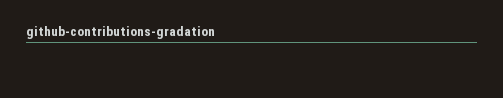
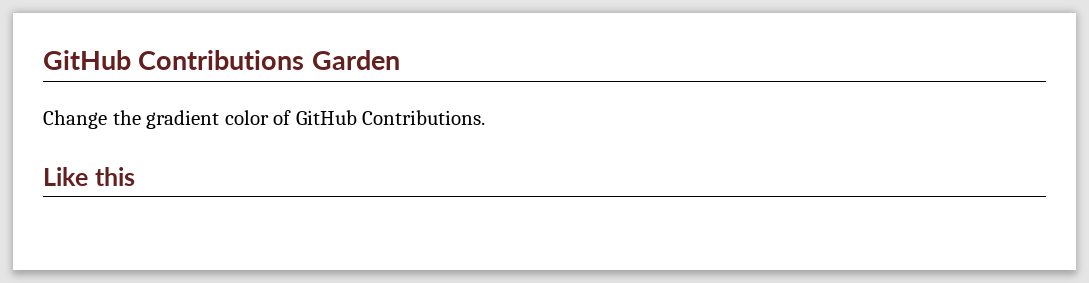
- github-contributions-gradation
+ GitHub Contributions Garden
+ Change the gradient color of GitHub Contributions.
+ Like this

